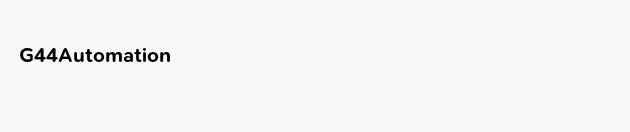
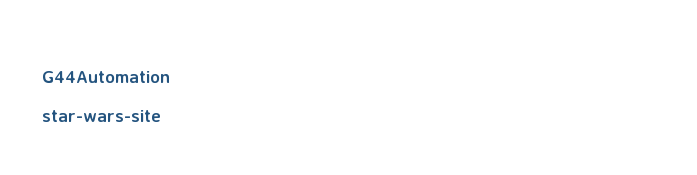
+ star-wars-site

